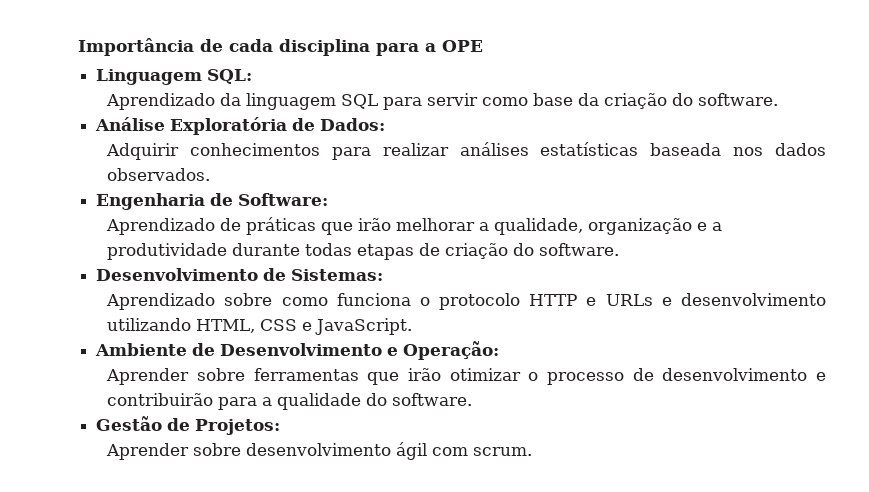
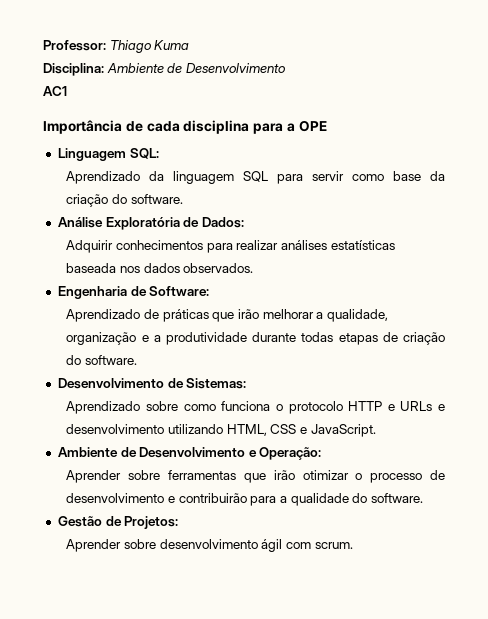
+ Professor: Thiago Kuma
+ Disciplina: Ambiente de Desenvolvimento
+ AC1

